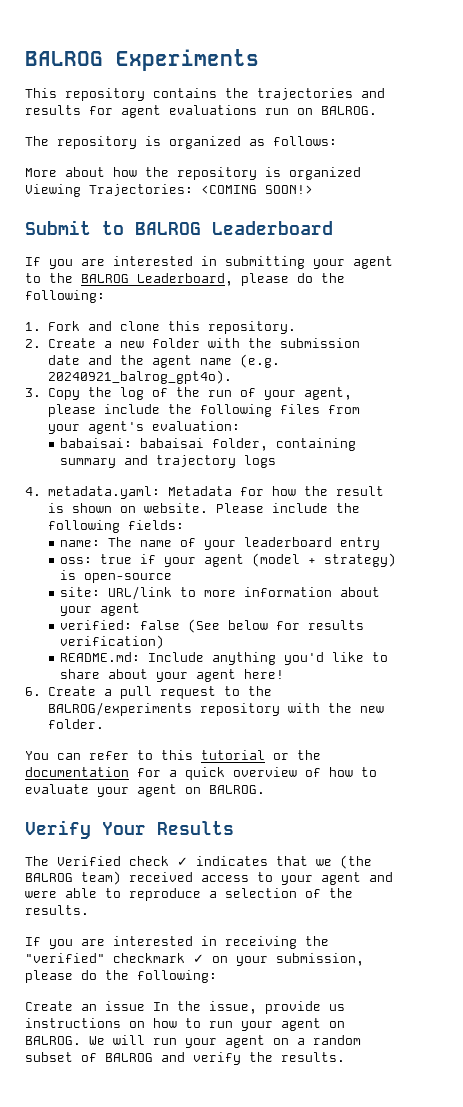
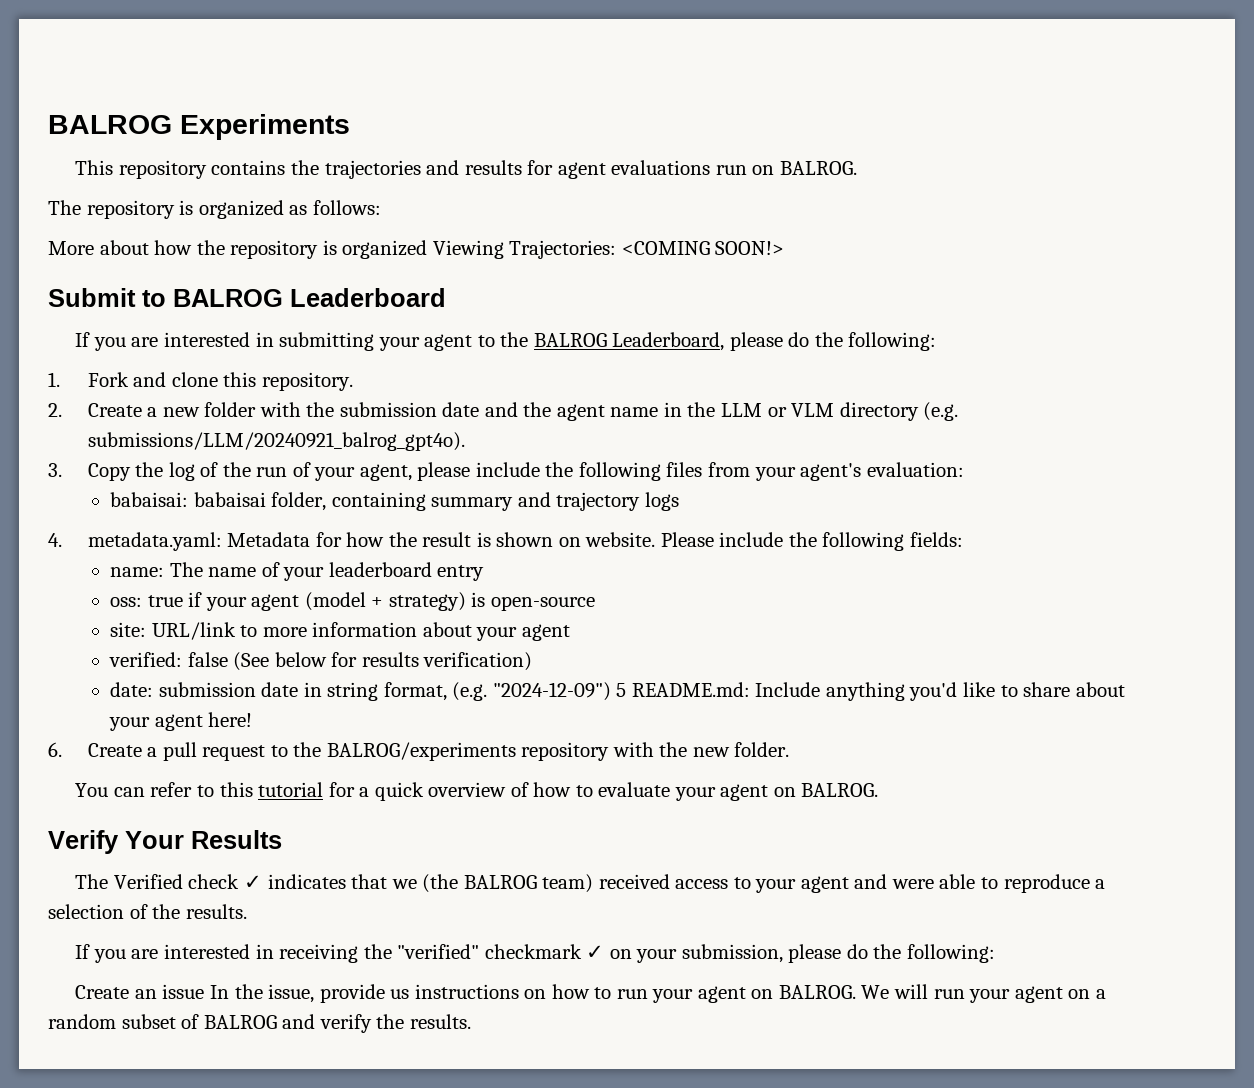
- 2. Create a new folder with the submission date and the agent name (e.g. 20240921_balrog_gpt4o).
+ 2. Create a new folder with the submission date and the agent name in the LLM or VLM directory (e.g. submissions/LLM/20240921_balrog_gpt4o).
- README.md: Include anything you'd like to share about your agent here!
+ date: submission date in string format, (e.g. "2024-12-09") 5 README.md: Include anything you'd like to share about your agent here!
- You can refer to this tutorial or the documentation for a quick overview of how to evaluate your agent on BALROG.
+ You can refer to this tutorial for a quick overview of how to evaluate your agent on BALROG.

